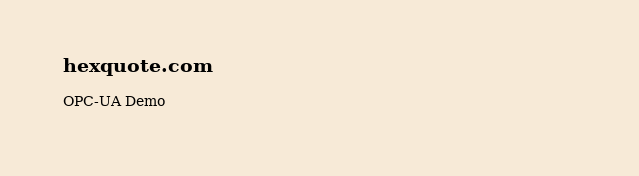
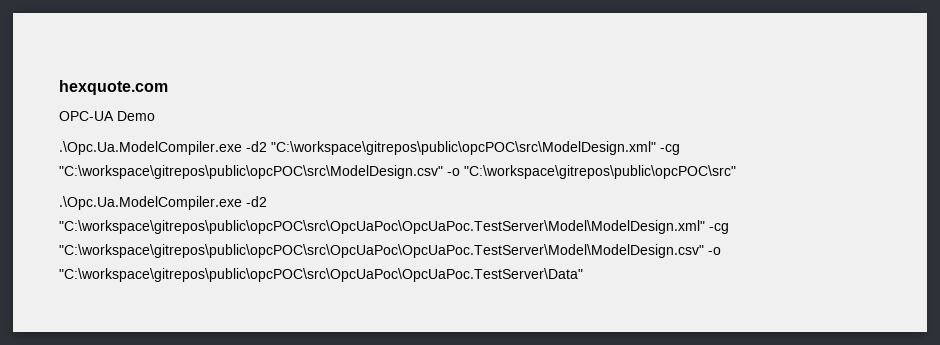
+ .\Opc.Ua.ModelCompiler.exe -d2 "C:\workspace\gitrepos\public\opcPOC\src\ModelDesign.xml" -cg "C:\workspace\gitrepos\public\opcPOC\src\ModelDesign.csv" -o "C:\workspace\gitrepos\public\opcPOC\src"
+ .\Opc.Ua.ModelCompiler.exe -d2 "C:\workspace\gitrepos\public\opcPOC\src\OpcUaPoc\OpcUaPoc.TestServer\Model\ModelDesign.xml" -cg "C:\workspace\gitrepos\public\opcPOC\src\OpcUaPoc\OpcUaPoc.TestServer\Model\ModelDesign.csv" -o "C:\workspace\gitrepos\public\opcPOC\src\OpcUaPoc\OpcUaPoc.TestServer\Data"

